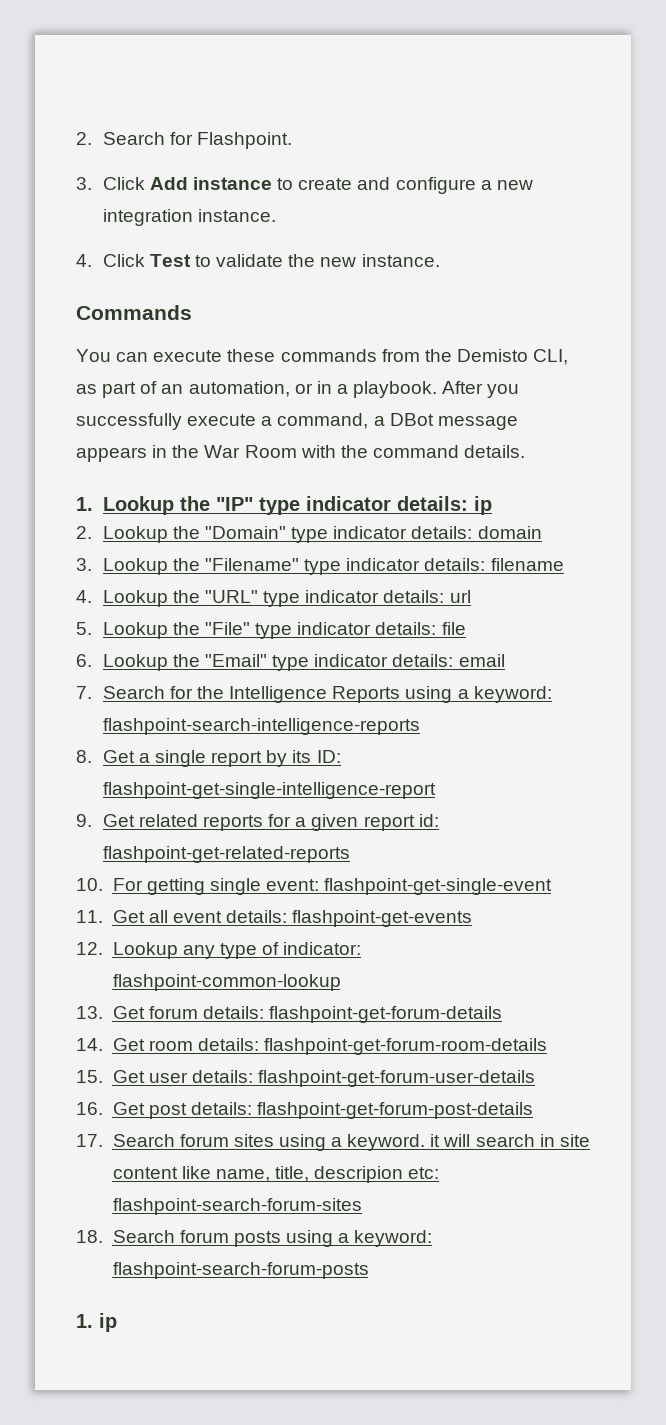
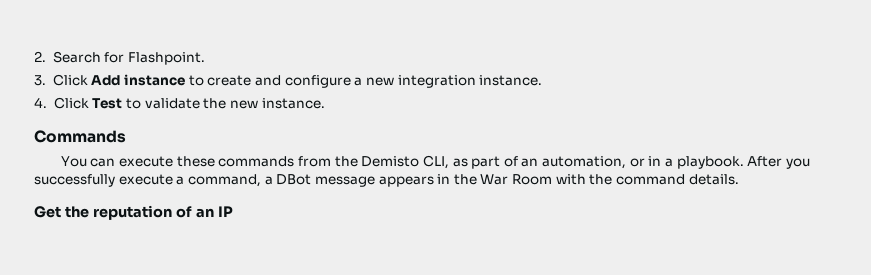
- 1. Lookup the "IP" type indicator details: ip
- 2. Lookup the "Domain" type indicator details: domain
- 3. Lookup the "Filename" type indicator details: filename
- 4. Lookup the "URL" type indicator details: url
- 5. Lookup the "File" type indicator details: file
- 6. Lookup the "Email" type indicator details: email
- 7. Search for the Intelligence Reports using a keyword: flashpoint-search-intelligence-reports
- 8. Get a single report by its ID: flashpoint-get-single-intelligence-report
- 9. Get related reports for a given report id: flashpoint-get-related-reports
- 10. For getting single event: flashpoint-get-single-event
- 11. Get all event details: flashpoint-get-events
- 12. Lookup any type of indicator: flashpoint-common-lookup
- 13. Get forum details: flashpoint-get-forum-details
- 14. Get room details: flashpoint-get-forum-room-details
- 15. Get user details: flashpoint-get-forum-user-details
- 16. Get post details: flashpoint-get-forum-post-details
- 17. Search forum sites using a keyword. it will search in site content like name, title, descripion etc: flashpoint-search-forum-sites
- 18. Search forum posts using a keyword: flashpoint-search-forum-posts
- 1. ip
+ Get the reputation of an IP

